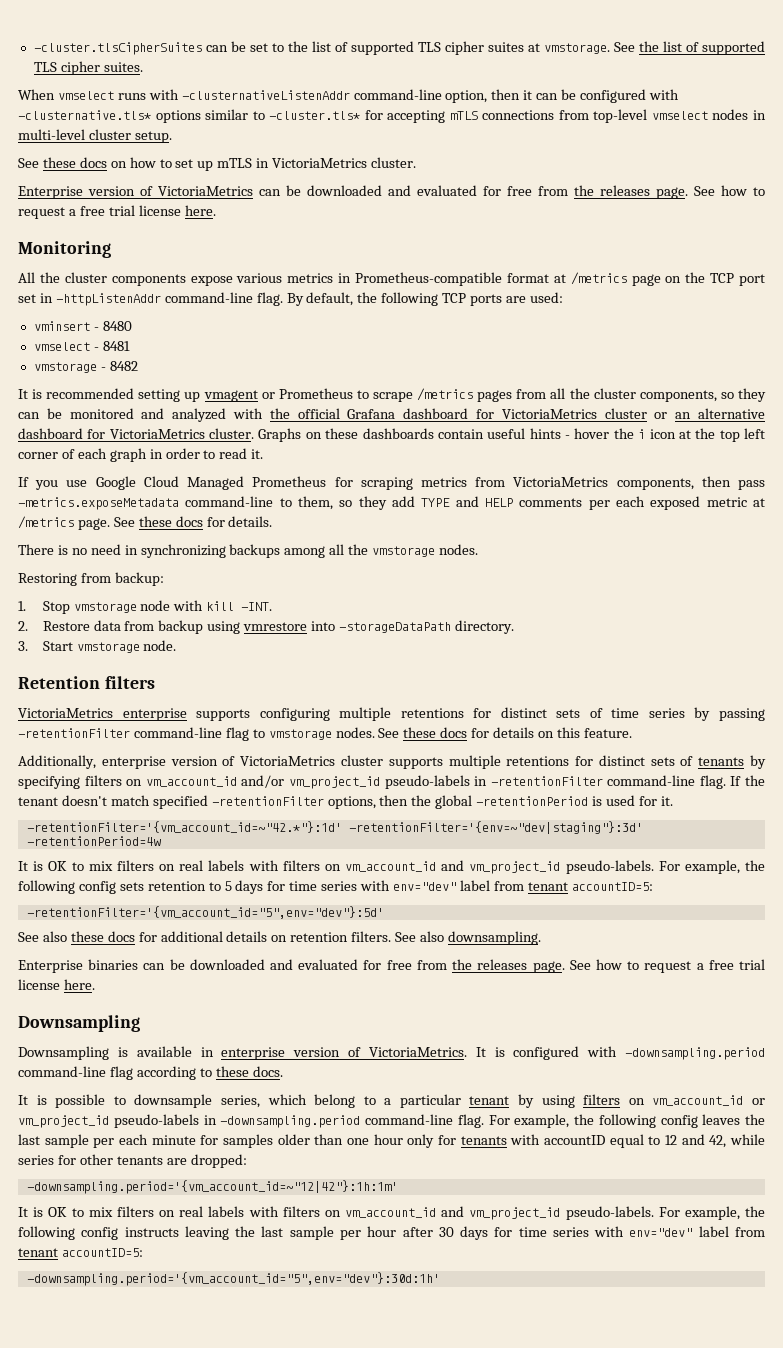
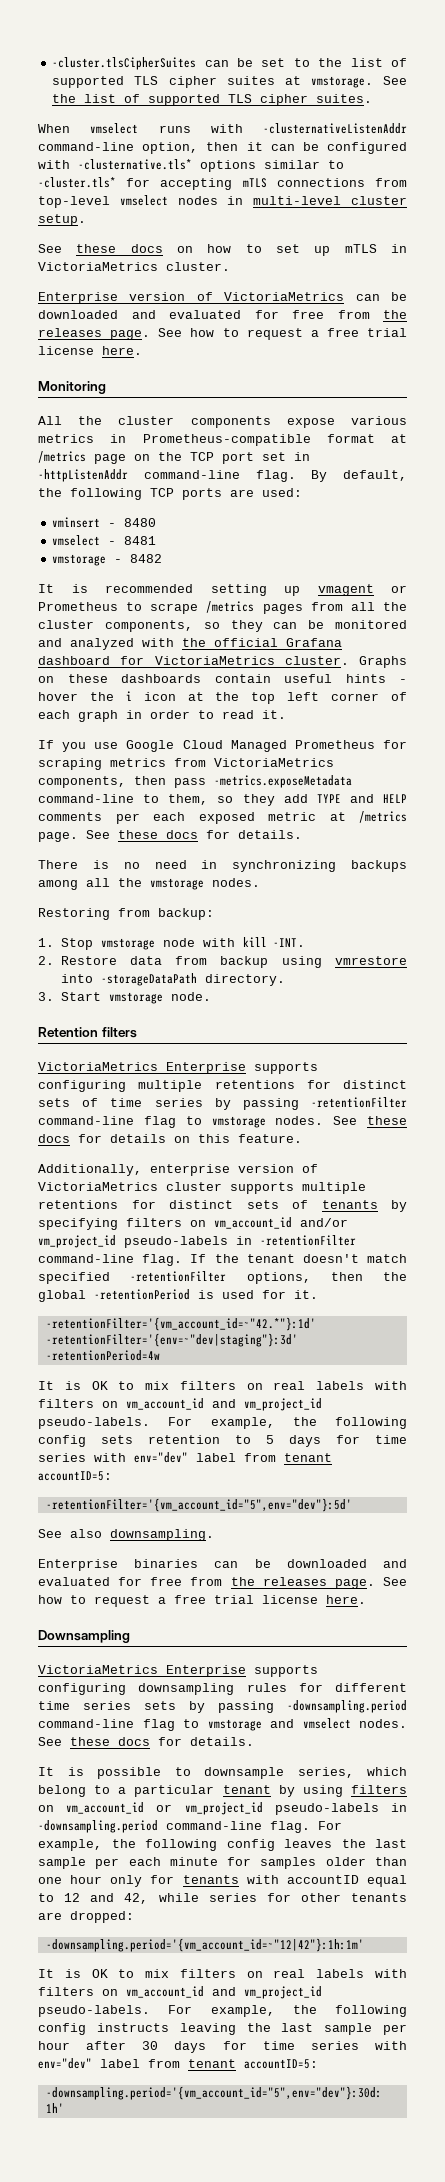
- It is recommended setting up vmagent or Prometheus to scrape /metrics pages from all the cluster components, so they can be monitored and analyzed with the official Grafana dashboard for VictoriaMetrics cluster or an alternative dashboard for VictoriaMetrics cluster.
+ It is recommended setting up vmagent or Prometheus to scrape /metrics pages from all the cluster components, so they can be monitored and analyzed with the official Grafana dashboard for VictoriaMetrics cluster.
- VictoriaMetrics enterprise supports configuring multiple retentions for distinct sets of time series by passing -retentionFilter command-line flag to vmstorage nodes.
+ VictoriaMetrics Enterprise supports configuring multiple retentions for distinct sets of time series by passing -retentionFilter command-line flag to vmstorage nodes.
- See also these docs for additional details on retention filters. See also downsampling.
+ See also downsampling.
- Downsampling is available in enterprise version of VictoriaMetrics. It is configured with -downsampling.period command-line flag according to these docs.
+ VictoriaMetrics Enterprise supports configuring downsampling rules for different time series sets by passing -downsampling.period command-line flag to vmstorage and vmselect nodes. See these docs for details.

